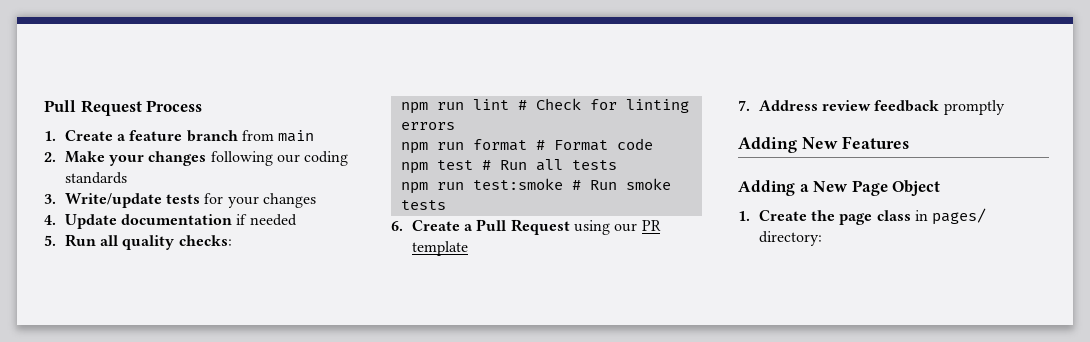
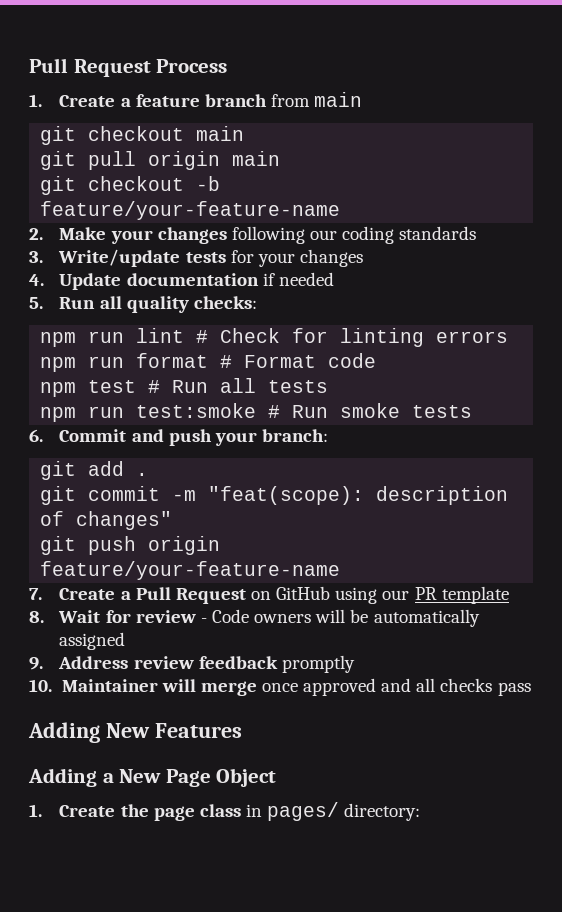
+ git checkout main
+ git pull origin main
+ git checkout -b feature/your-feature-name
- 6. Create a Pull Request using our PR template
+ 6. Commit and push your branch:
+ git add .
+ git commit -m "feat(scope): description of changes"
+ git push origin feature/your-feature-name
+ 7. Create a Pull Request on GitHub using our PR template
- 7. Address review feedback promptly
+ 8. Wait for review - Code owners will be automatically assigned
+ 9. Address review feedback promptly
+ 10. Maintainer will merge once approved and all checks pass

